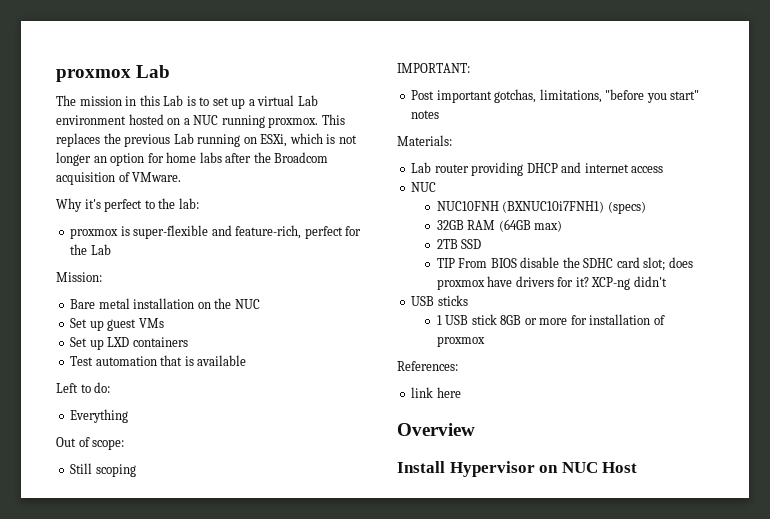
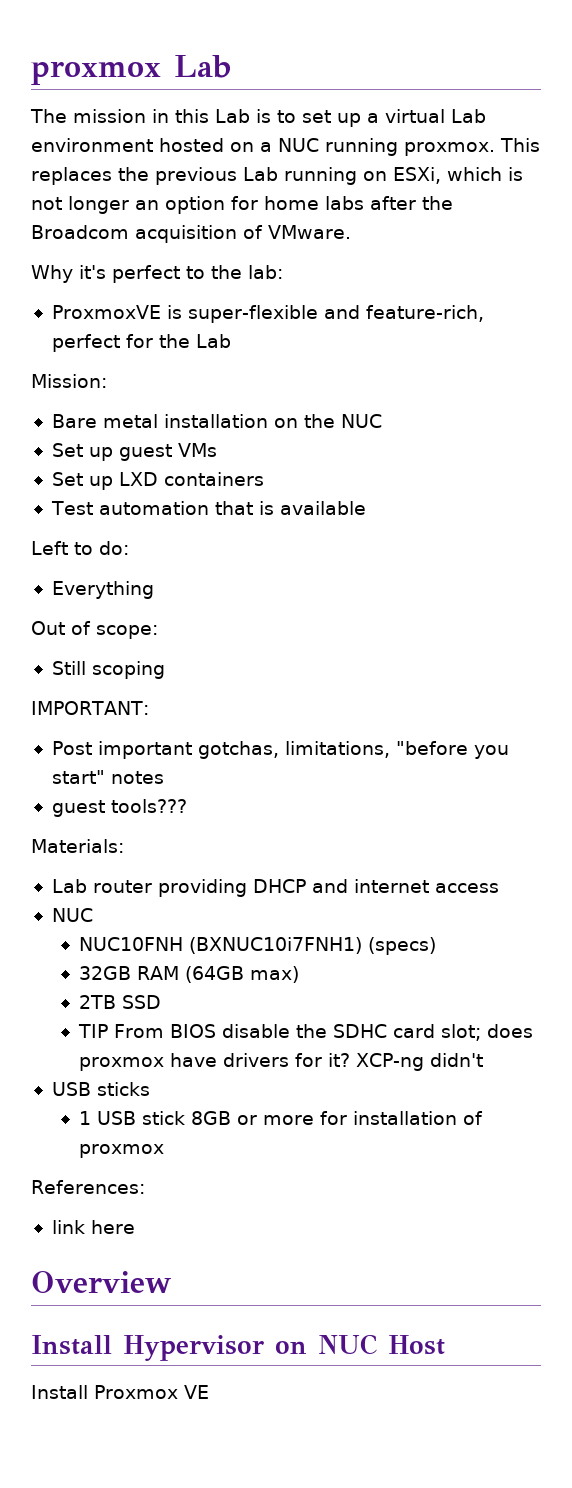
- proxmox is super-flexible and feature-rich, perfect for the Lab
+ ProxmoxVE is super-flexible and feature-rich, perfect for the Lab
+ guest tools???
+ Install Proxmox VE

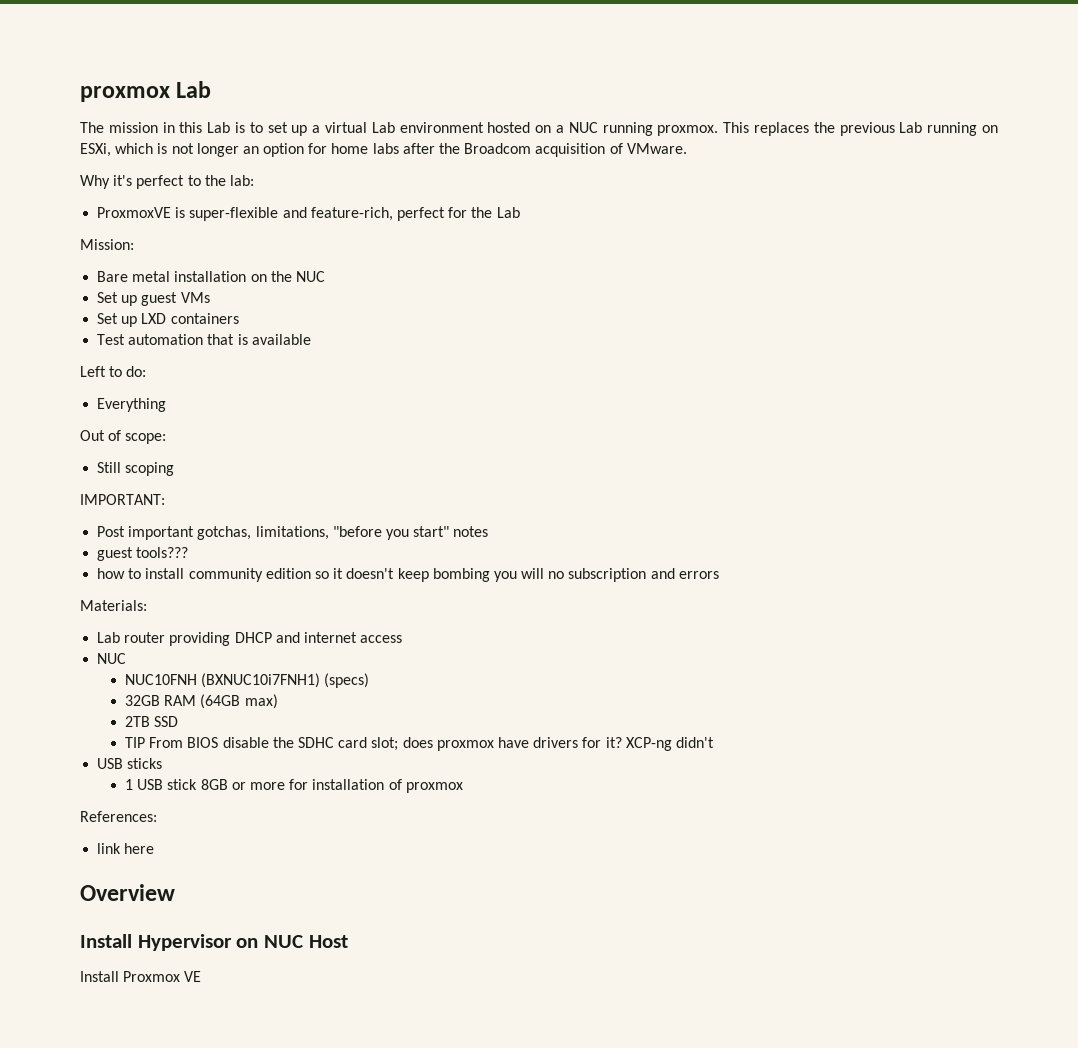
+ how to install community edition so it doesn't keep bombing you will no subscription and errors

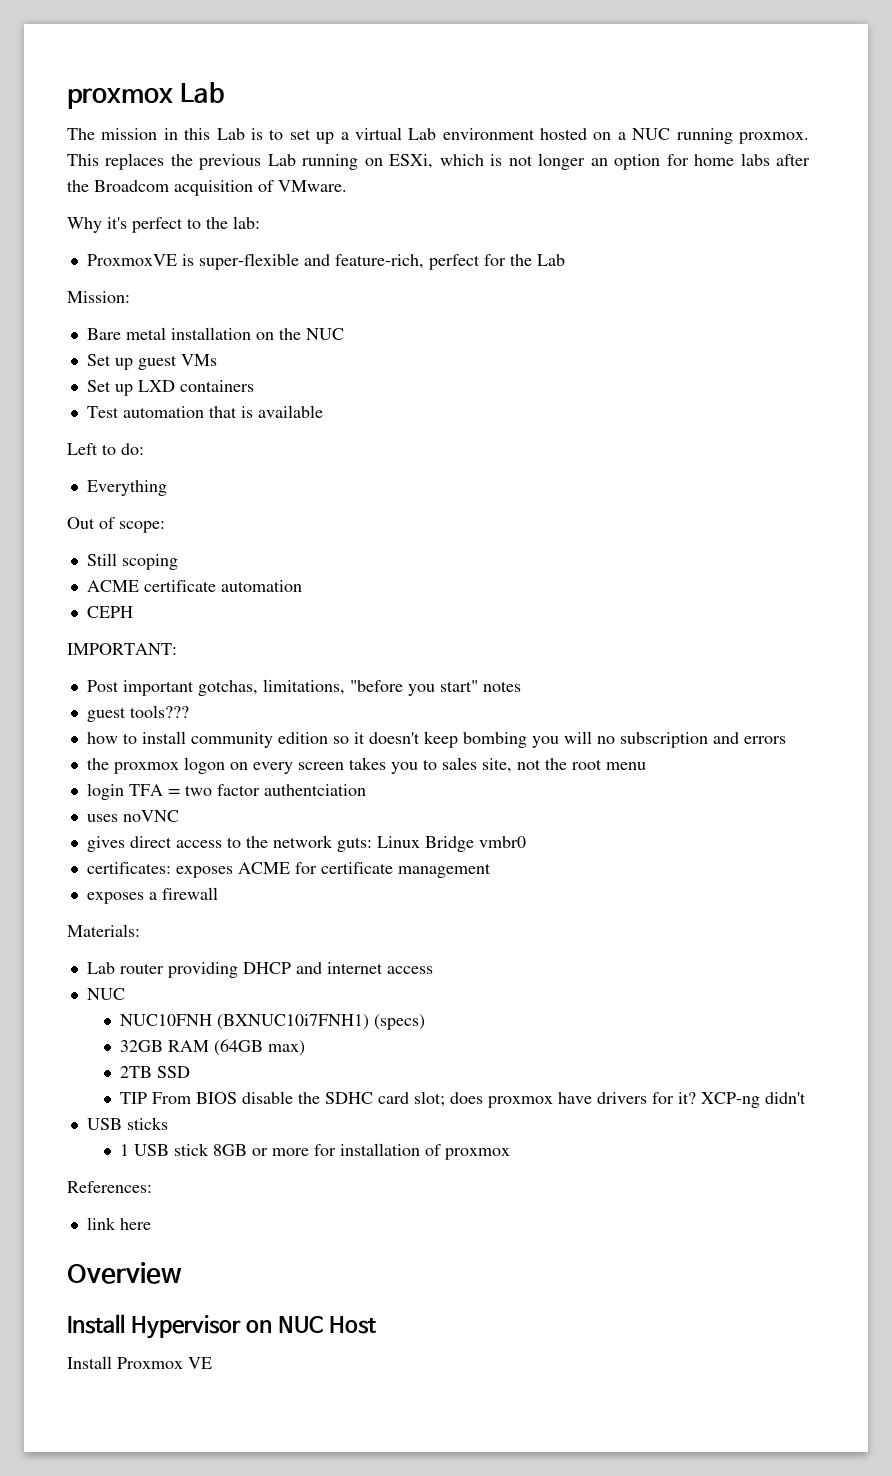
+ ACME certificate automation
+ CEPH
+ the proxmox logon on every screen takes you to sales site, not the root menu
+ login TFA = two factor authentciation
+ uses noVNC
+ gives direct access to the network guts: Linux Bridge vmbr0
+ certificates: exposes ACME for certificate management
+ exposes a firewall

